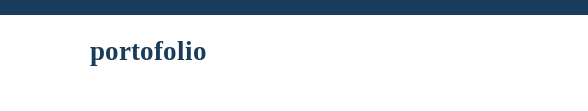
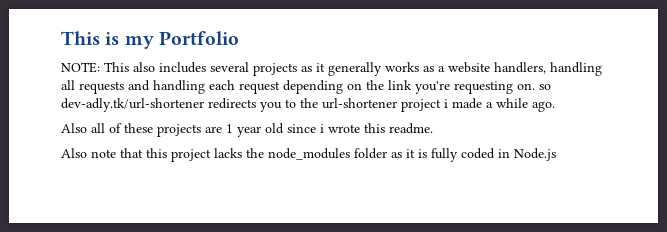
- portofolio
+ This is my Portfolio
+ NOTE: This also includes several projects as it generally works as a website handlers, handling all requests and handling each request depending on the link you're requesting on. so dev-adly.tk/url-shortener redirects you to the url-shortener project i made a while ago.
+ Also all of these projects are 1 year old since i wrote this readme.
+ Also note that this project lacks the node_modules folder as it is fully coded in Node.js

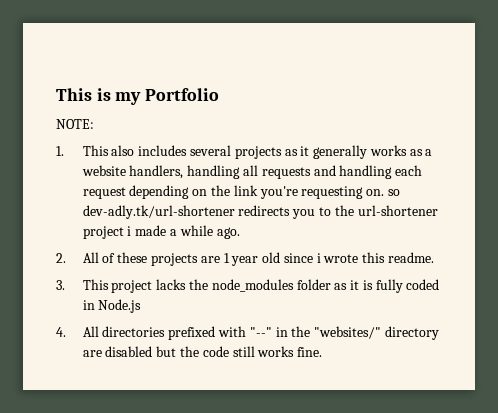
- NOTE: This also includes several projects as it generally works as a website handlers, handling all requests and handling each request depending on the link you're requesting on. so dev-adly.tk/url-shortener redirects you to the url-shortener project i made a while ago.
+ NOTE:
+ 1. This also includes several projects as it generally works as a website handlers, handling all requests and handling each request depending on the link you're requesting on. so dev-adly.tk/url-shortener redirects you to the url-shortener project i made a while ago.
- Also all of these projects are 1 year old since i wrote this readme.
+ 2. All of these projects are 1 year old since i wrote this readme.
- Also note that this project lacks the node_modules folder as it is fully coded in Node.js
+ 3. This project lacks the node_modules folder as it is fully coded in Node.js
+ 4. All directories prefixed with "--" in the "websites/" directory are disabled but the code still works fine.

